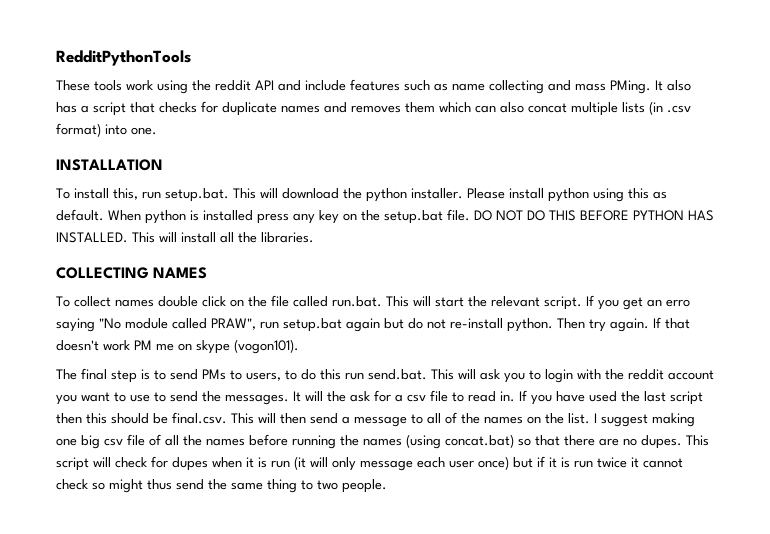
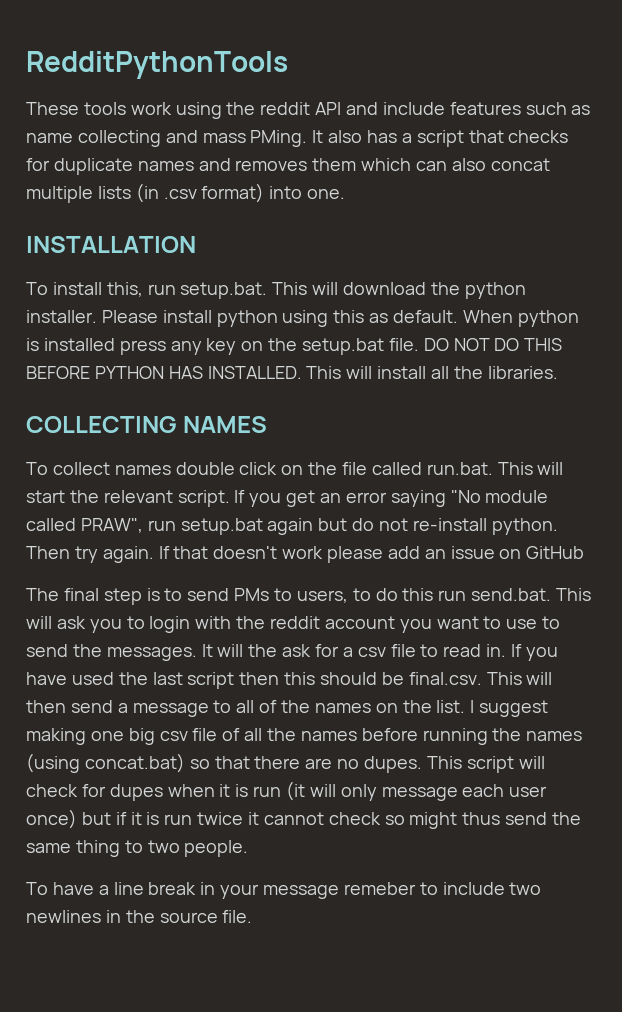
- If you get an erro saying "No module called PRAW", run setup.bat again but do not re-install python.
+ If you get an error saying "No module called PRAW", run setup.bat again but do not re-install python.
- If that doesn't work PM me on skype (vogon101).
+ If that doesn't work please add an issue on GitHub
+ To have a line break in your message remeber to include two newlines in the source file.

